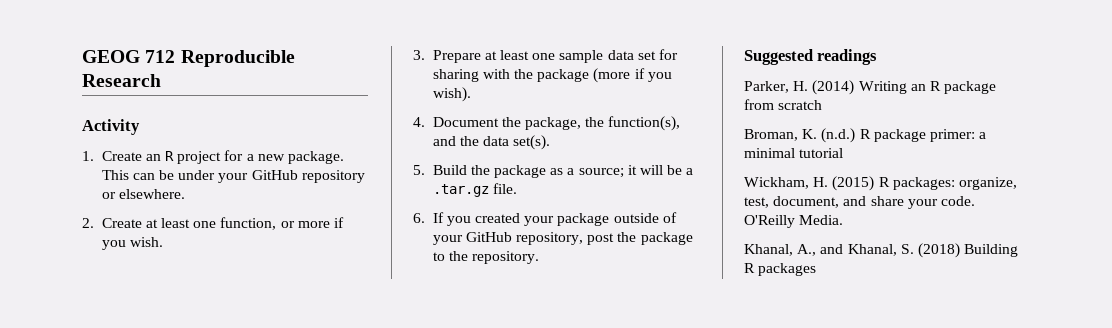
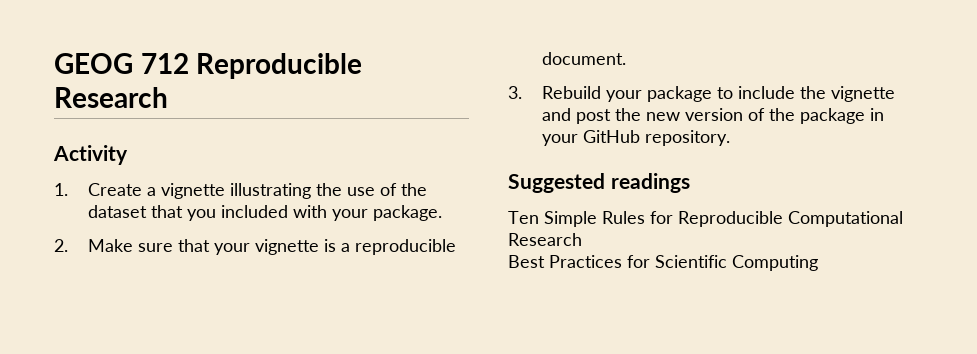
- 1. Create an R project for a new package. This can be under your GitHub repository or elsewhere.
- 2. Create at least one function, or more if you wish.
- 3. Prepare at least one sample data set for sharing with the package (more if you wish).
- 4. Document the package, the function(s), and the data set(s).
- 5. Build the package as a source; it will be a .tar.gz file.
- 6. If you created your package outside of your GitHub repository, post the package to the repository.
+ 1. Create a vignette illustrating the use of the dataset that you included with your package.
+ 2. Make sure that your vignette is a reproducible document.
+ 3. Rebuild your package to include the vignette and post the new version of the package in your GitHub repository.
  Suggested readings
- Parker, H. (2014) Writing an R package from scratch
- Broman, K. (n.d.) R package primer: a minimal tutorial
- Wickham, H. (2015) R packages: organize, test, document, and share your code. O'Reilly Media.
- Khanal, A., and Khanal, S. (2018) Building R packages
+ Ten Simple Rules for Reproducible Computational Research
+ Best Practices for Scientific Computing

